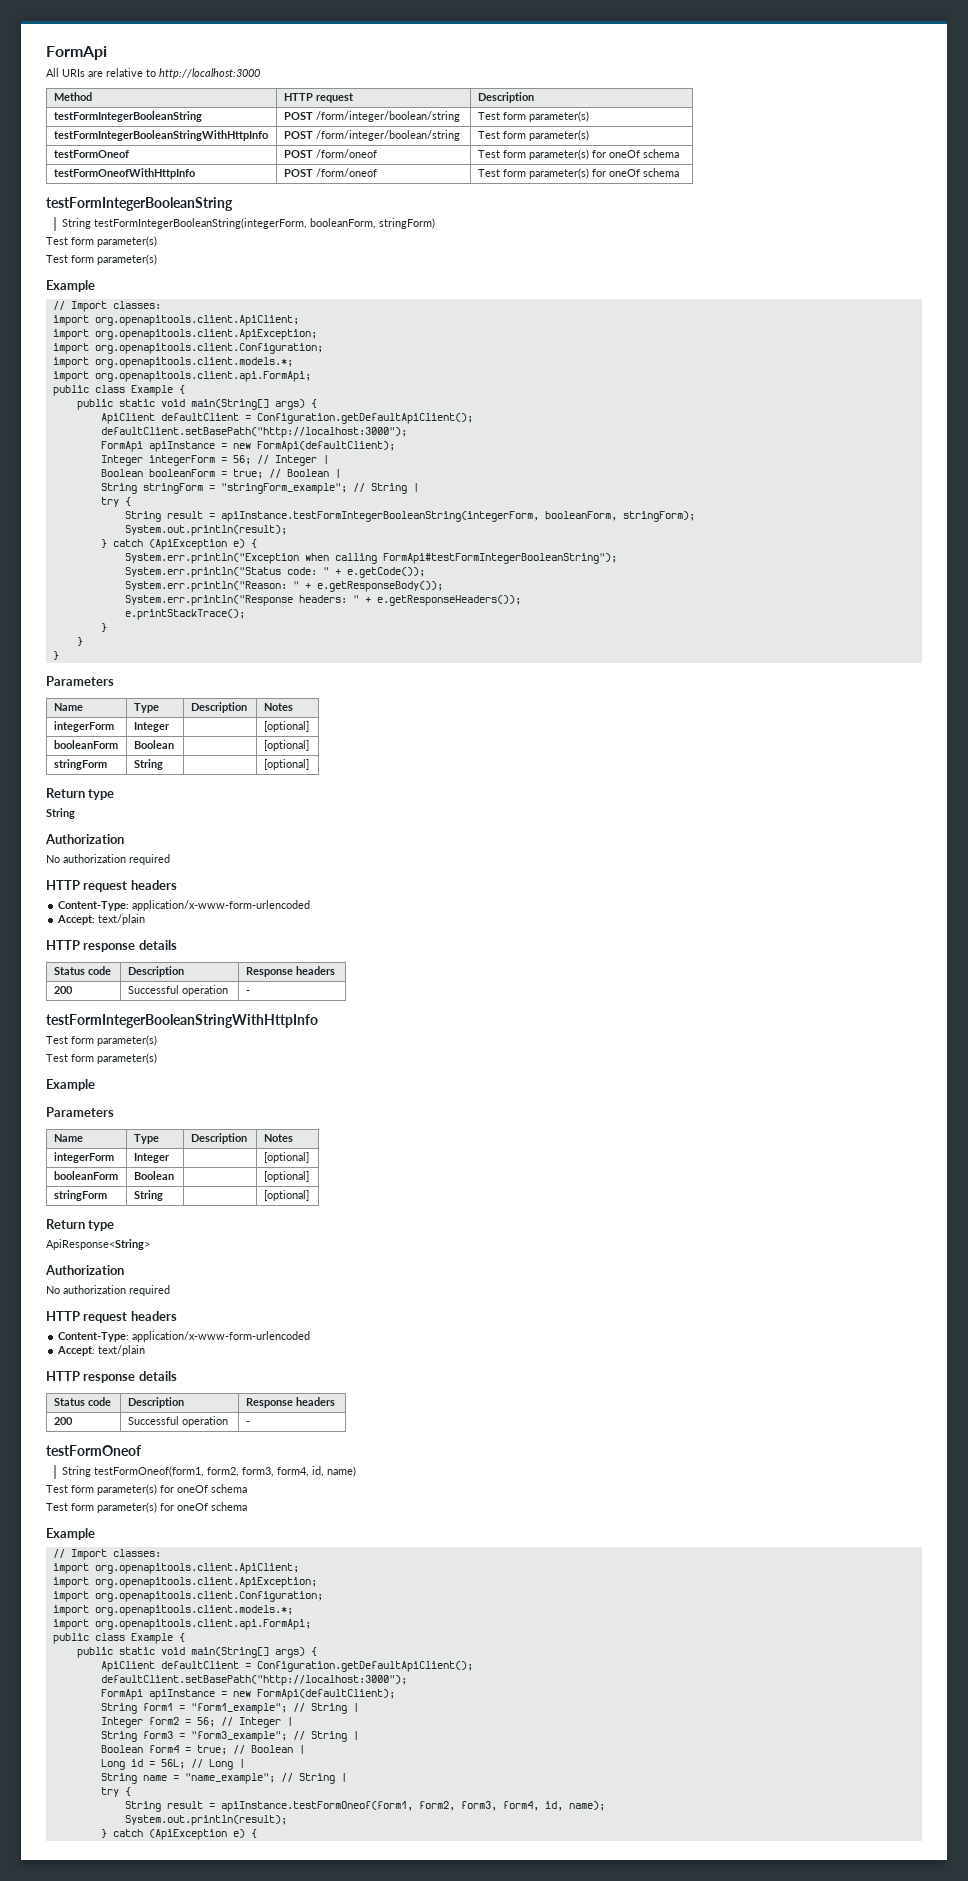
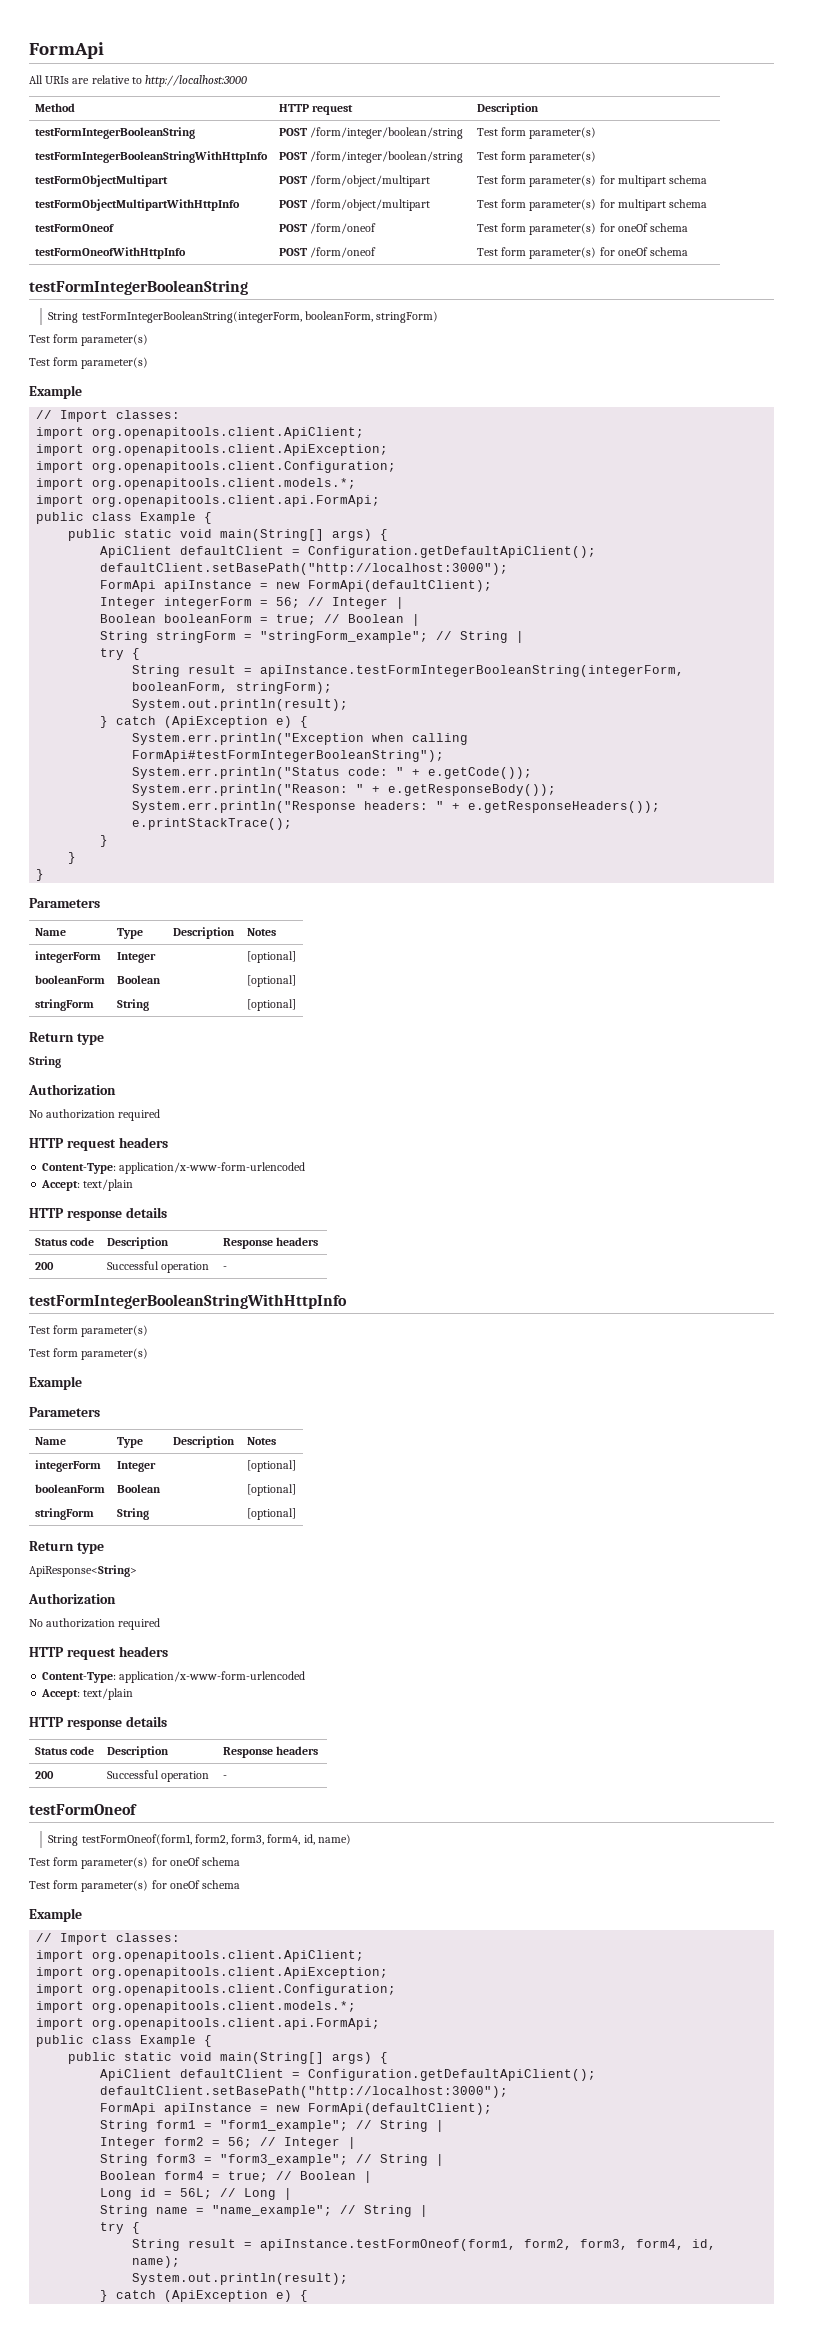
+ testFormObjectMultipart | POST /form/object/multipart | Test form parameter(s) for multipart schema
+ testFormObjectMultipartWithHttpInfo | POST /form/object/multipart | Test form parameter(s) for multipart schema

